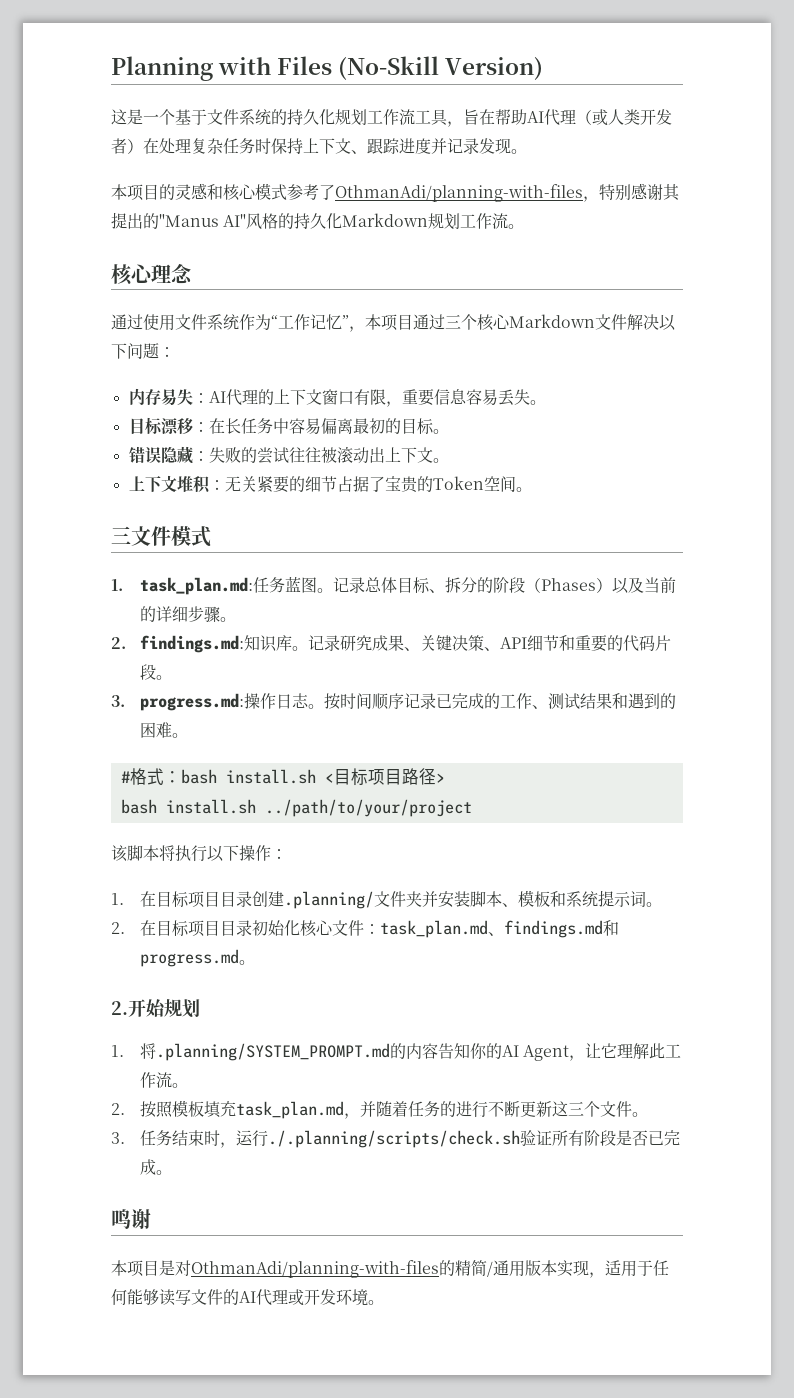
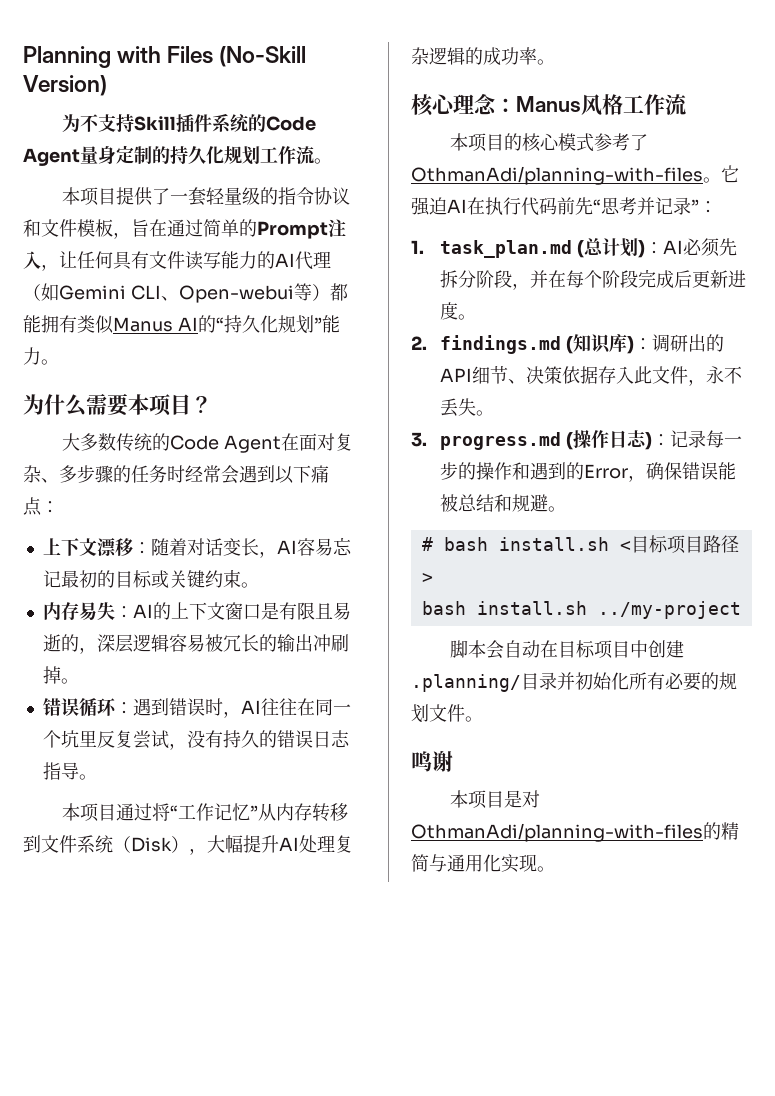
- 这是一个基于文件系统的持久化规划工作流工具，旨在帮助AI代理（或人类开发者）在处理复杂任务时保持上下文、跟踪进度并记录发现。
- 本项目的灵感和核心模式参考了OthmanAdi/planning-with-files，特别感谢其提出的"Manus AI"风格的持久化Markdown规划工作流。
- 核心理念
- 通过使用文件系统作为“工作记忆”，本项目通过三个核心Markdown文件解决以下问题：
- 内存易失：AI代理的上下文窗口有限，重要信息容易丢失。
- 目标漂移：在长任务中容易偏离最初的目标。
- 错误隐藏：失败的尝试往往被滚动出上下文。
- 上下文堆积：无关紧要的细节占据了宝贵的Token空间。
- 三文件模式
- 1. task_plan.md:任务蓝图。记录总体目标、拆分的阶段（Phases）以及当前的详细步骤。
- 2. findings.md:知识库。记录研究成果、关键决策、API细节和重要的代码片段。
- 3. progress.md:操作日志。按时间顺序记录已完成的工作、测试结果和遇到的困难。
+ 为不支持Skill插件系统的Code Agent量身定制的持久化规划工作流。
+ 本项目提供了一套轻量级的指令协议和文件模板，旨在通过简单的Prompt注入，让任何具有文件读写能力的AI代理（如Gemini CLI、Open-webui等）都能拥有类似Manus AI的“持久化规划”能力。
+ 为什么需要本项目？
+ 大多数传统的Code Agent在面对复杂、多步骤的任务时经常会遇到以下痛点：
+ 上下文漂移：随着对话变长，AI容易忘记最初的目标或关键约束。
+ 内存易失：AI的上下文窗口是有限且易逝的，深层逻辑容易被冗长的输出冲刷掉。
+ 错误循环：遇到错误时，AI往往在同一个坑里反复尝试，没有持久的错误日志指导。
+ 本项目通过将“工作记忆”从内存转移到文件系统（Disk），大幅提升AI处理复杂逻辑的成功率。
+ 核心理念：Manus风格工作流
+ 本项目的核心模式参考了OthmanAdi/planning-with-files。它强迫AI在执行代码前先“思考并记录”：
+ 1. task_plan.md (总计划)：AI必须先拆分阶段，并在每个阶段完成后更新进度。
+ 2. findings.md (知识库)：调研出的API细节、决策依据存入此文件，永不丢失。
+ 3. progress.md (操作日志)：记录每一步的操作和遇到的Error，确保错误能被总结和规避。
- #格式：bash install.sh <目标项目路径>
+ # bash install.sh <目标项目路径>
- bash install.sh ../path/to/your/project
- 该脚本将执行以下操作：
- 1.在目标项目目录创建.planning/文件夹并安装脚本、模板和系统提示词。
- 2.在目标项目目录初始化核心文件：task_plan.md、findings.md和progress.md。
- 2.开始规划
- 1.将.planning/SYSTEM_PROMPT.md的内容告知你的AI Agent，让它理解此工作流。
- 2.按照模板填充task_plan.md，并随着任务的进行不断更新这三个文件。
- 3.任务结束时，运行./.planning/scripts/check.sh验证所有阶段是否已完成。
+ bash install.sh ../my-project
+ 脚本会自动在目标项目中创建.planning/目录并初始化所有必要的规划文件。
- 本项目是对OthmanAdi/planning-with-files的精简/通用版本实现，适用于任何能够读写文件的AI代理或开发环境。
+ 本项目是对OthmanAdi/planning-with-files的精简与通用化实现。

